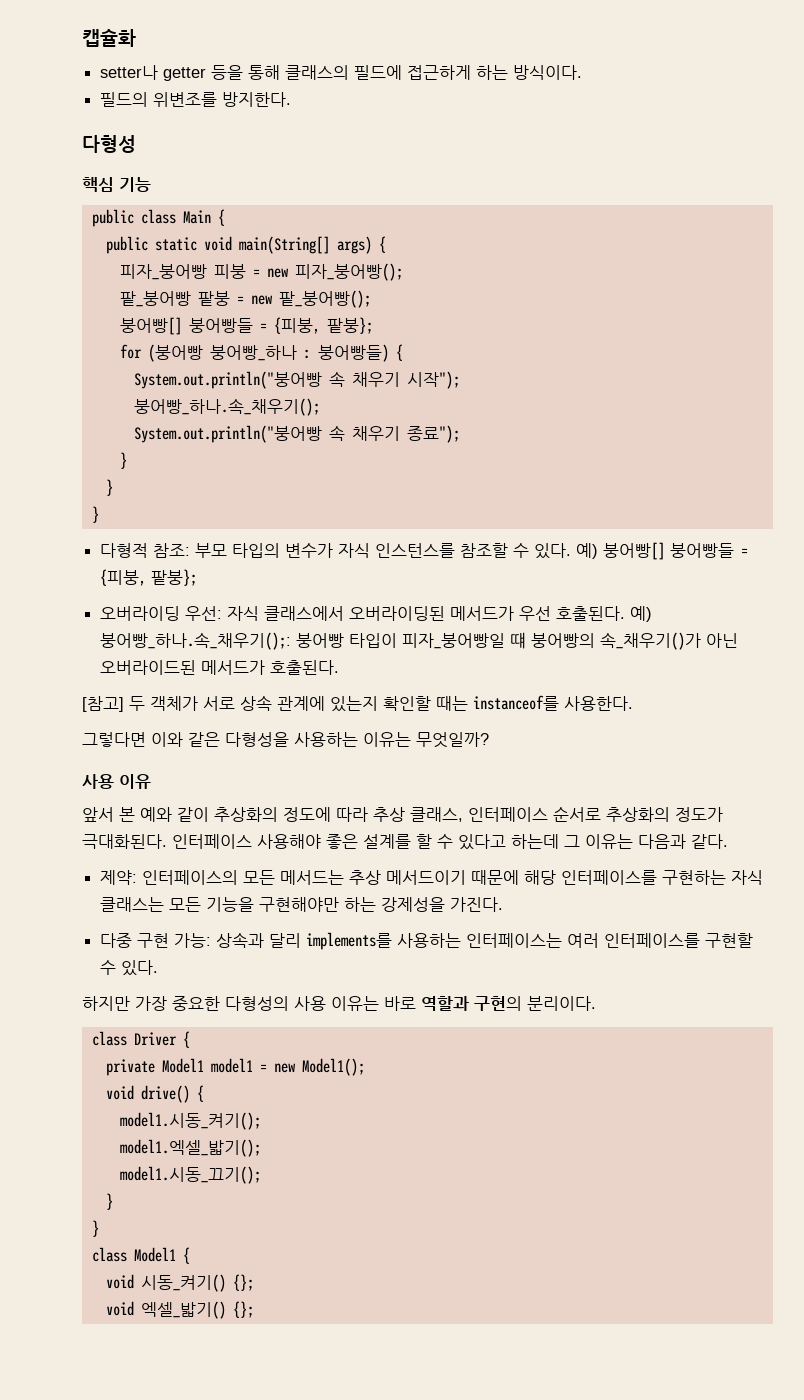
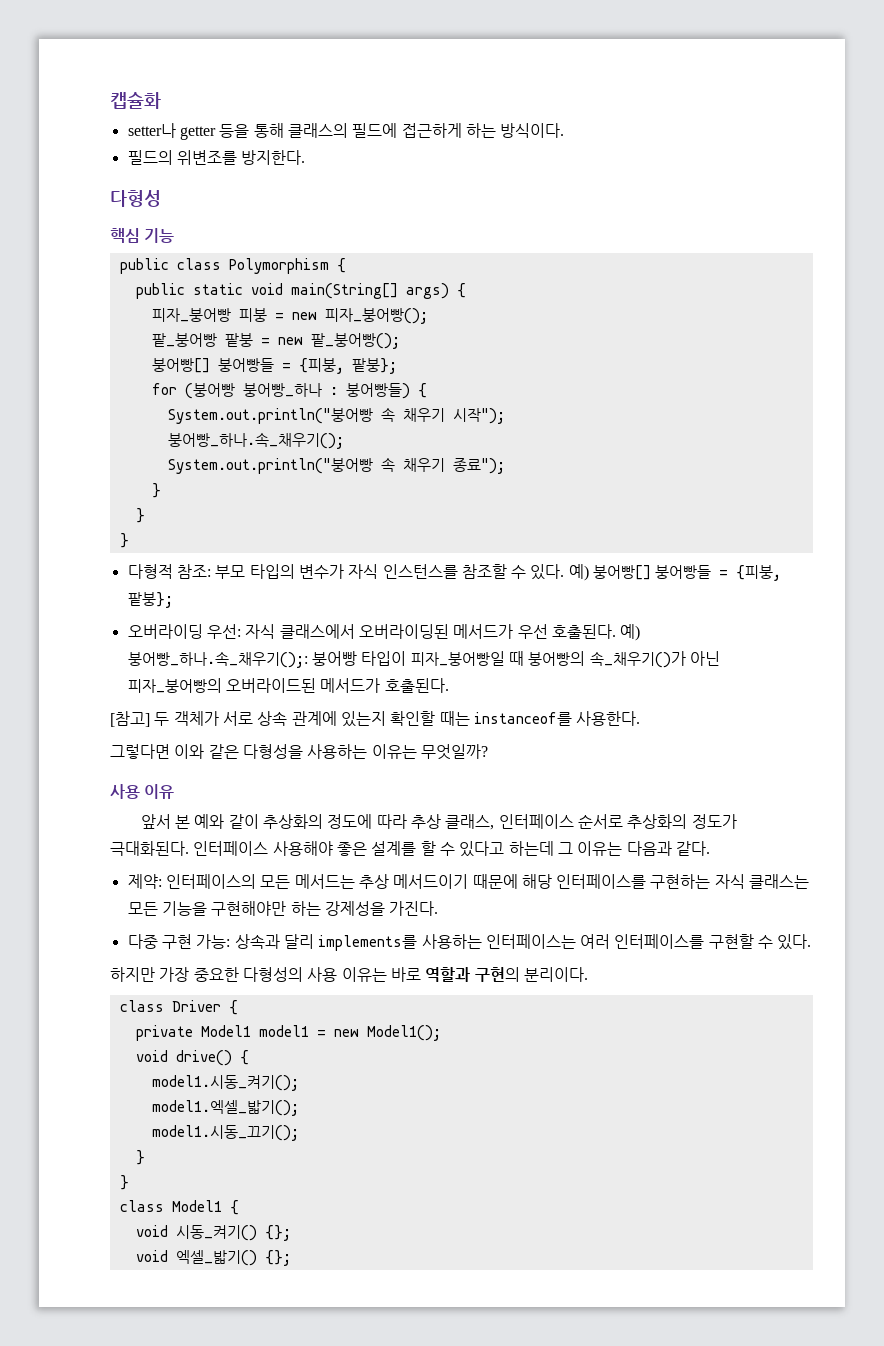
- public class Main {
+ public class Polymorphism {
- 예) 붕어빵_하나.속_채우기();: 붕어빵 타입이 피자_붕어빵일 떄 붕어빵의 속_채우기()가 아닌 오버라이드된 메서드가 호출된다.
+ 예) 붕어빵_하나.속_채우기();: 붕어빵 타입이 피자_붕어빵일 때 붕어빵의 속_채우기()가 아닌 피자_붕어빵의 오버라이드된 메서드가 호출된다.

